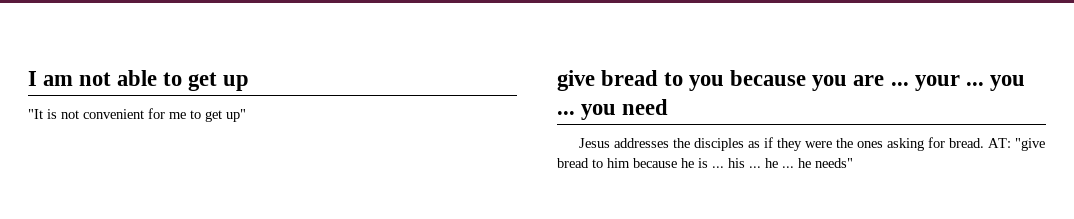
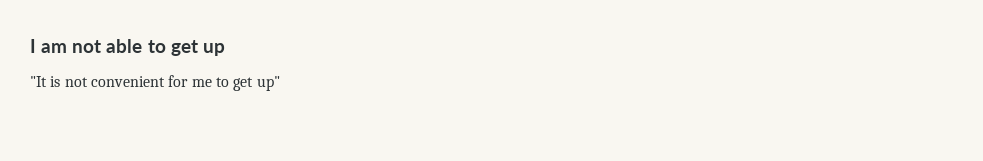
- give bread to you because you are ... your ... you ... you need
- Jesus addresses the disciples as if they were the ones asking for bread. AT: "give bread to him because he is ... his ... he ... he needs"

